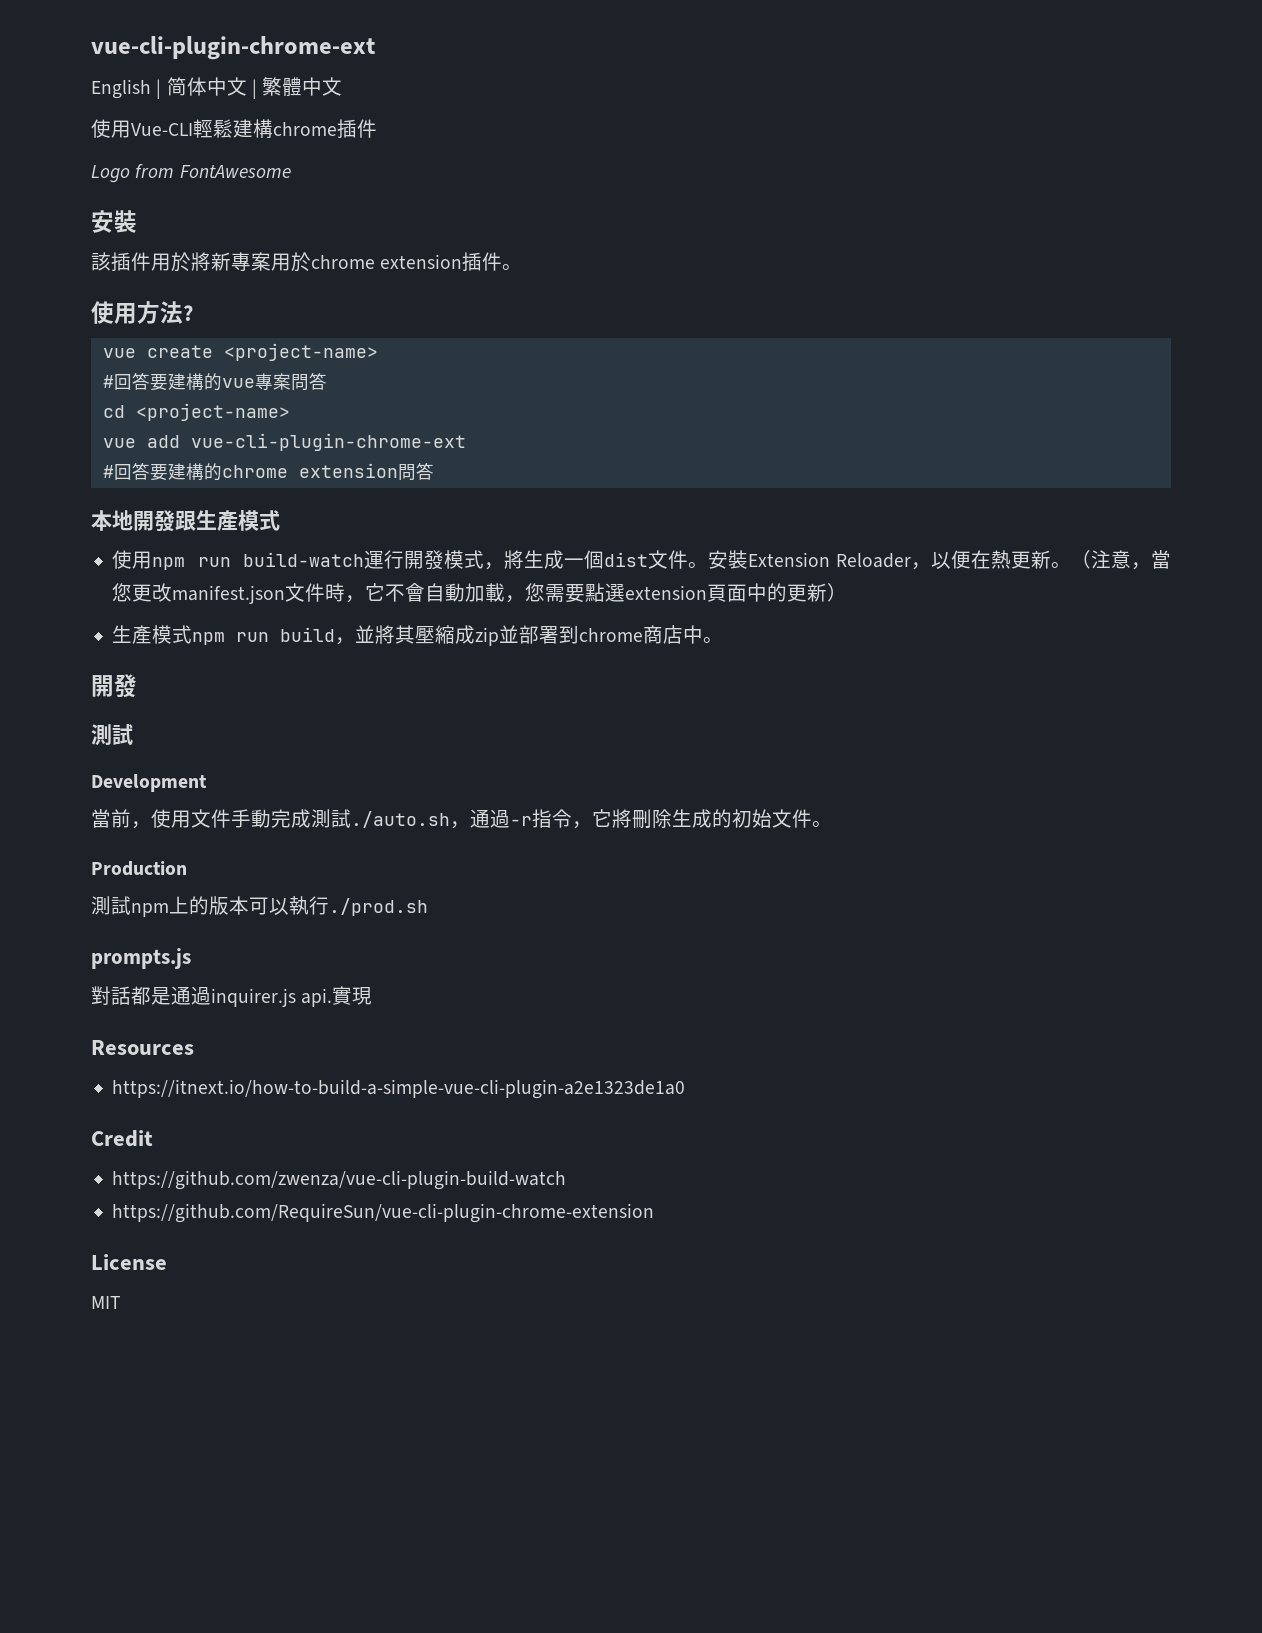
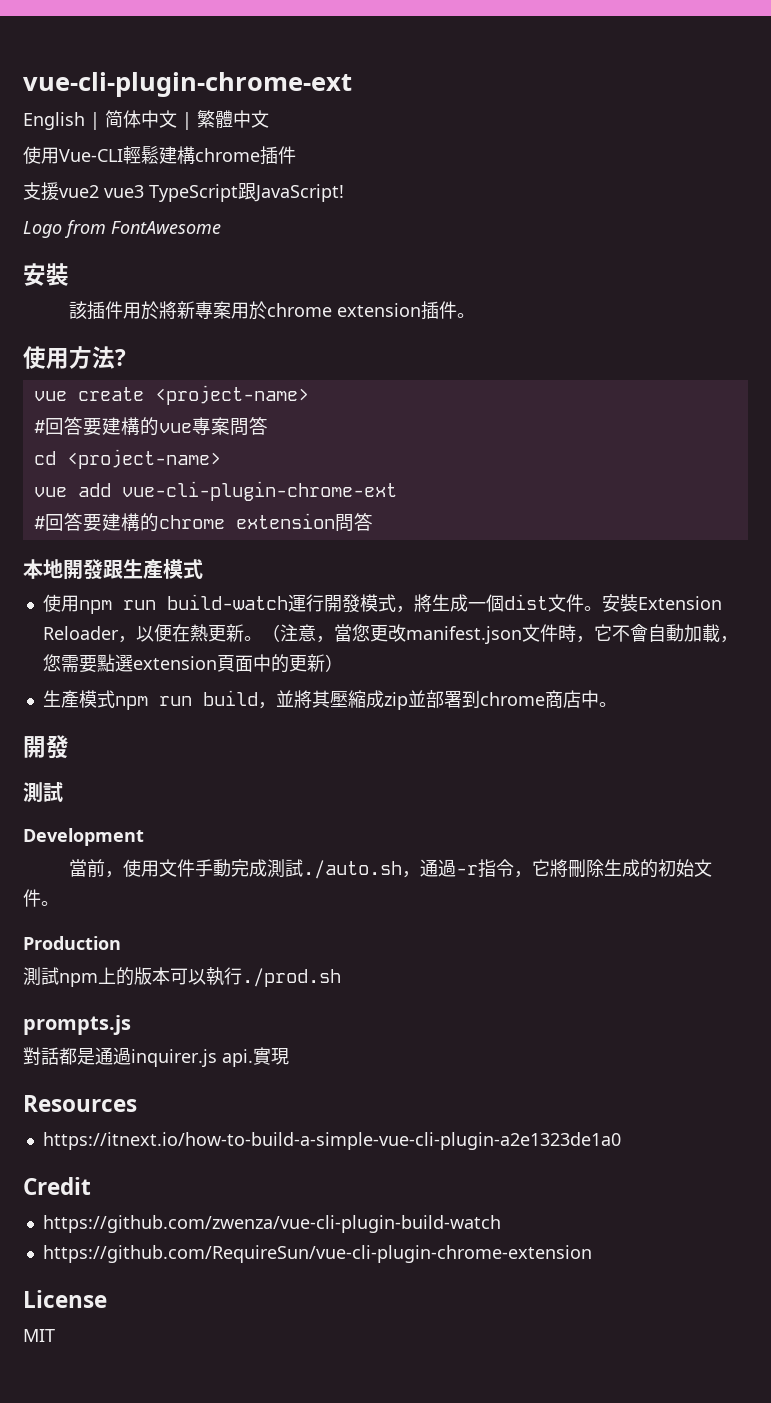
+ 支援vue2 vue3 TypeScript跟JavaScript!

